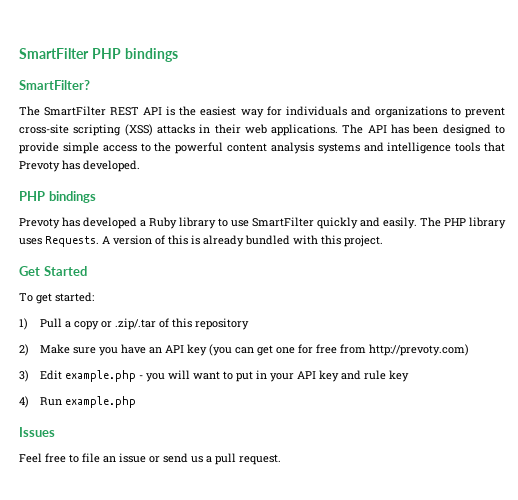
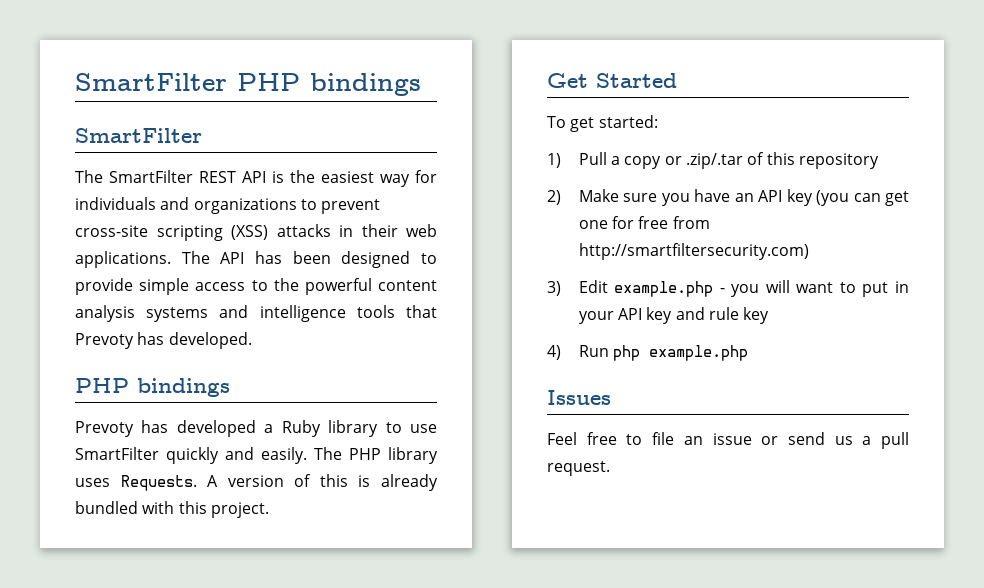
  SmartFilter PHP bindings
- SmartFilter?
+ SmartFilter
- 2) Make sure you have an API key (you can get one for free from http://prevoty.com)
+ 2) Make sure you have an API key (you can get one for free from http://smartfiltersecurity.com)
- 4) Run example.php
+ 4) Run php example.php

